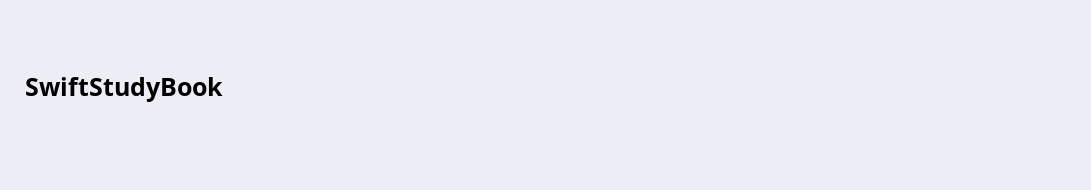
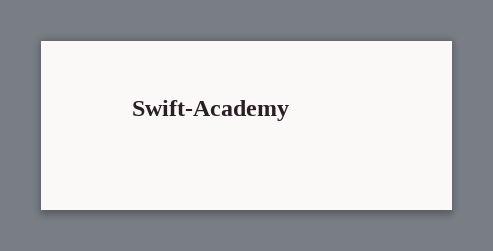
- SwiftStudyBook
+ Swift-Academy

